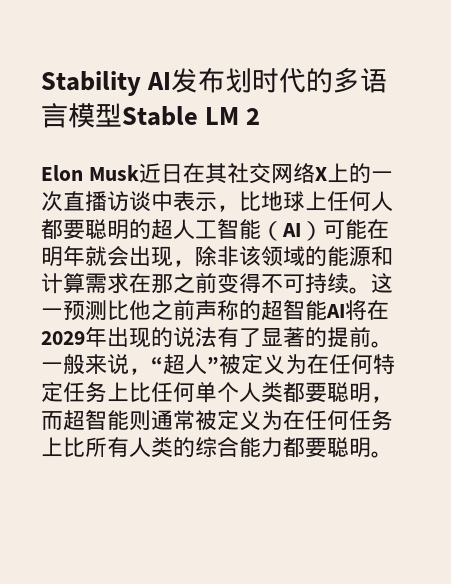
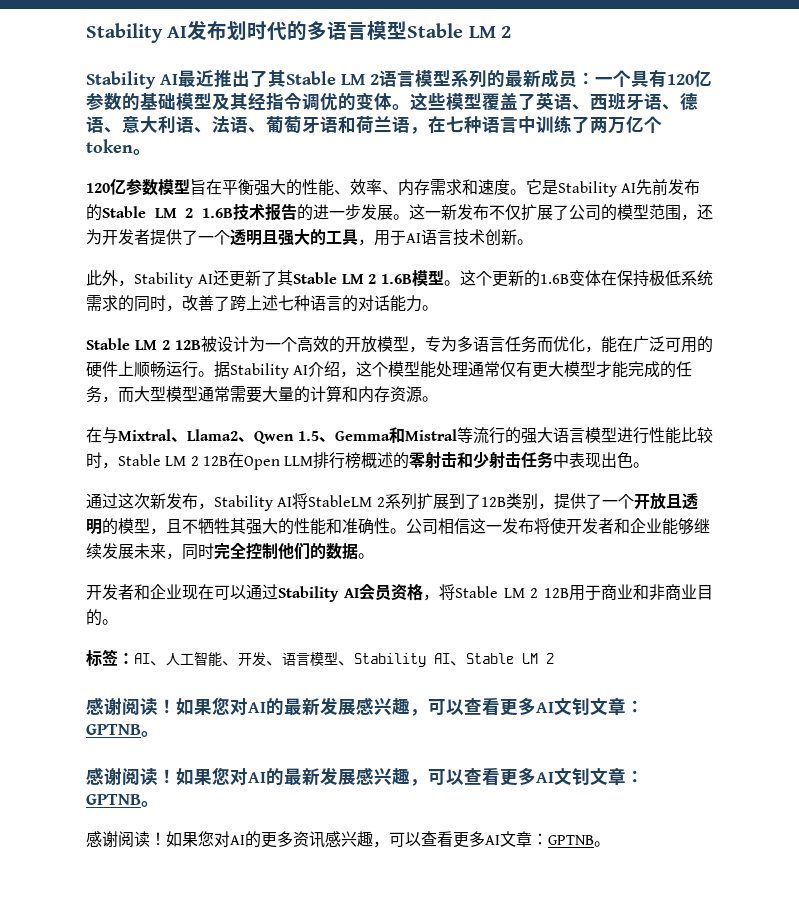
- Elon Musk近日在其社交网络X上的一次直播访谈中表示，比地球上任何人都要聪明的超人工智能（AI）可能在明年就会出现，除非该领域的能源和计算需求在那之前变得不可持续。这一预测比他之前声称的超智能AI将在2029年出现的说法有了显著的提前。一般来说，“超人”被定义为在任何特定任务上比任何单个人类都要聪明，而超智能则通常被定义为在任何任务上比所有人类的综合能力都要聪明。
+ Stability AI最近推出了其Stable LM 2语言模型系列的最新成员：一个具有120亿参数的基础模型及其经指令调优的变体。这些模型覆盖了英语、西班牙语、德语、意大利语、法语、葡萄牙语和荷兰语，在七种语言中训练了两万亿个token。
+ 120亿参数模型旨在平衡强大的性能、效率、内存需求和速度。它是Stability AI先前发布的Stable LM 2 1.6B技术报告的进一步发展。这一新发布不仅扩展了公司的模型范围，还为开发者提供了一个透明且强大的工具，用于AI语言技术创新。
+ 此外，Stability AI还更新了其Stable LM 2 1.6B模型。这个更新的1.6B变体在保持极低系统需求的同时，改善了跨上述七种语言的对话能力。
+ Stable LM 2 12B被设计为一个高效的开放模型，专为多语言任务而优化，能在广泛可用的硬件上顺畅运行。据Stability AI介绍，这个模型能处理通常仅有更大模型才能完成的任务，而大型模型通常需要大量的计算和内存资源。
+ 在与Mixtral、Llama2、Qwen 1.5、Gemma和Mistral等流行的强大语言模型进行性能比较时，Stable LM 2 12B在Open LLM排行榜概述的零射击和少射击任务中表现出色。
+ 通过这次新发布，Stability AI将StableLM 2系列扩展到了12B类别，提供了一个开放且透明的模型，且不牺牲其强大的性能和准确性。公司相信这一发布将使开发者和企业能够继续发展未来，同时完全控制他们的数据。
+ 开发者和企业现在可以通过Stability AI会员资格，将Stable LM 2 12B用于商业和非商业目的。
+ 标签：AI、人工智能、开发、语言模型、Stability AI、Stable LM 2
+ 感谢阅读！如果您对AI的最新发展感兴趣，可以查看更多AI文钊文章：GPTNB。
+ 感谢阅读！如果您对AI的最新发展感兴趣，可以查看更多AI文钊文章：GPTNB。
+ 感谢阅读！如果您对AI的更多资讯感兴趣，可以查看更多AI文章：GPTNB。

